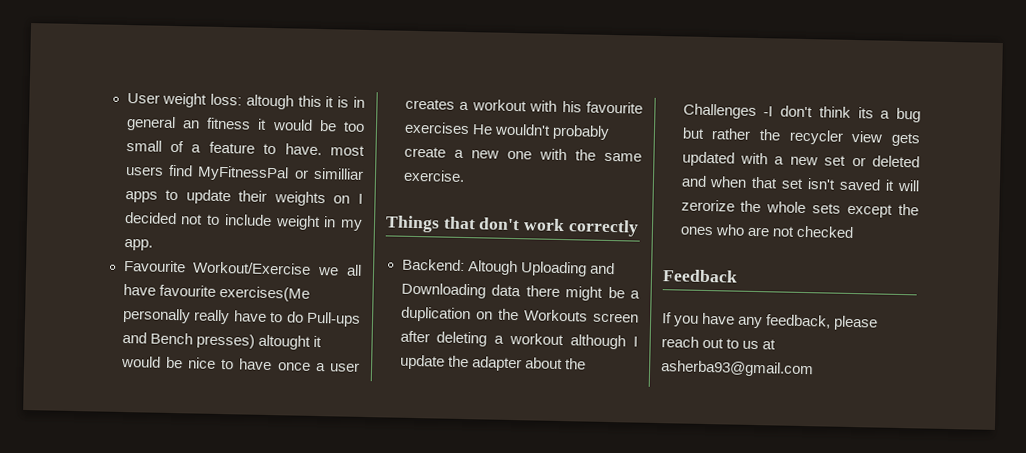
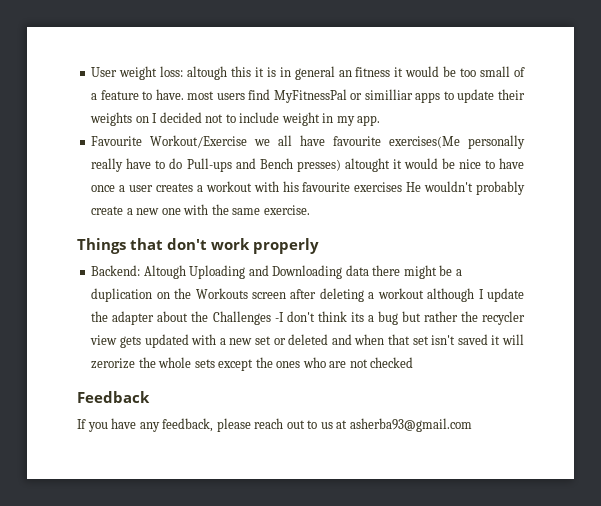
- Things that don't work correctly
+ Things that don't work properly

